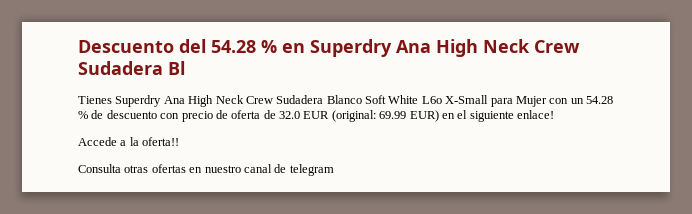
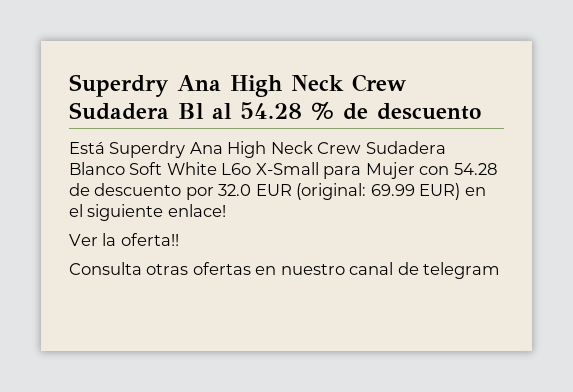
- Descuento del 54.28 % en Superdry Ana High Neck Crew Sudadera Bl
- Tienes Superdry Ana High Neck Crew Sudadera Blanco Soft White L6o X-Small para Mujer con un 54.28 % de descuento con precio de oferta de 32.0 EUR (original: 69.99 EUR) en el siguiente enlace!
+ Superdry Ana High Neck Crew Sudadera Bl al 54.28 % de descuento
+ Está Superdry Ana High Neck Crew Sudadera Blanco Soft White L6o X-Small para Mujer con 54.28 de descuento por 32.0 EUR (original: 69.99 EUR) en el siguiente enlace!
- Accede a la oferta!!
+ Ver la oferta!!

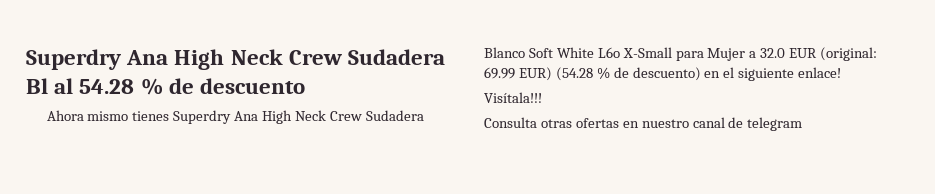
- Está Superdry Ana High Neck Crew Sudadera Blanco Soft White L6o X-Small para Mujer con 54.28 de descuento por 32.0 EUR (original: 69.99 EUR) en el siguiente enlace!
+ Ahora mismo tienes Superdry Ana High Neck Crew Sudadera Blanco Soft White L6o X-Small para Mujer a 32.0 EUR (original: 69.99 EUR) (54.28 % de descuento) en el siguiente enlace!
- Ver la oferta!!
+ Visítala!!!

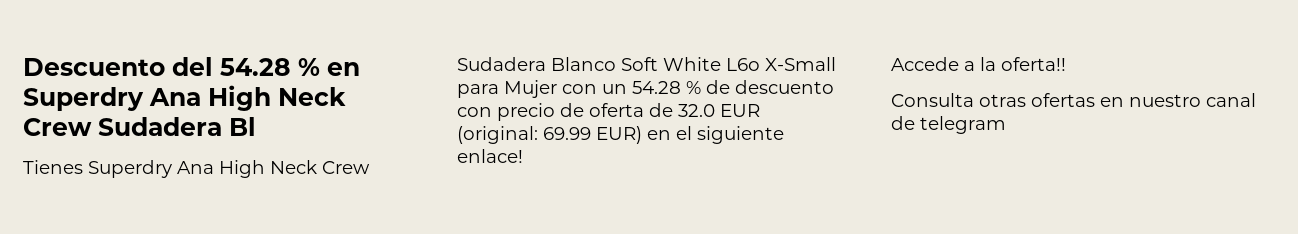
- Superdry Ana High Neck Crew Sudadera Bl al 54.28 % de descuento
- Ahora mismo tienes Superdry Ana High Neck Crew Sudadera Blanco Soft White L6o X-Small para Mujer a 32.0 EUR (original: 69.99 EUR) (54.28 % de descuento) en el siguiente enlace!
+ Descuento del 54.28 % en Superdry Ana High Neck Crew Sudadera Bl
+ Tienes Superdry Ana High Neck Crew Sudadera Blanco Soft White L6o X-Small para Mujer con un 54.28 % de descuento con precio de oferta de 32.0 EUR (original: 69.99 EUR) en el siguiente enlace!
- Visítala!!!
+ Accede a la oferta!!

